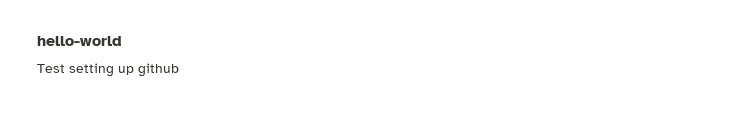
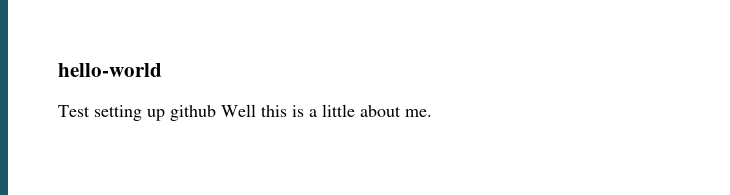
- Test setting up github
+ Test setting up github Well this is a little about me.

